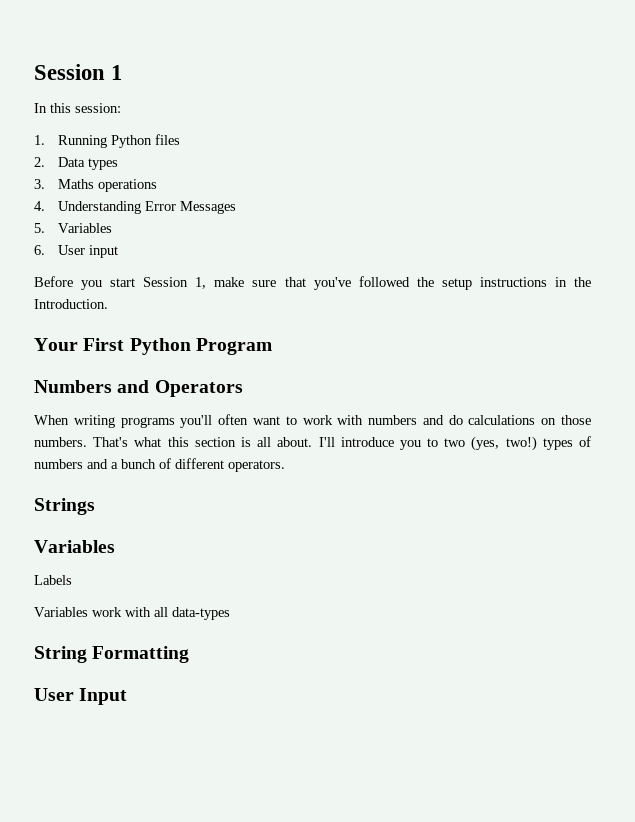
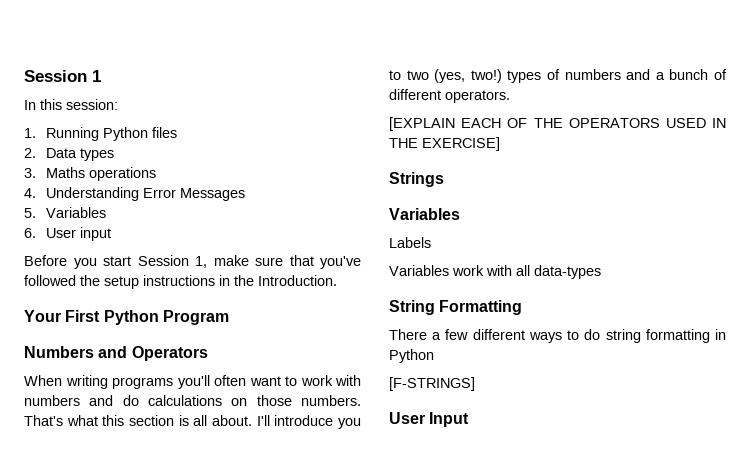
+ [EXPLAIN EACH OF THE OPERATORS USED IN THE EXERCISE]
+ There a few different ways to do string formatting in Python
+ [F-STRINGS]

